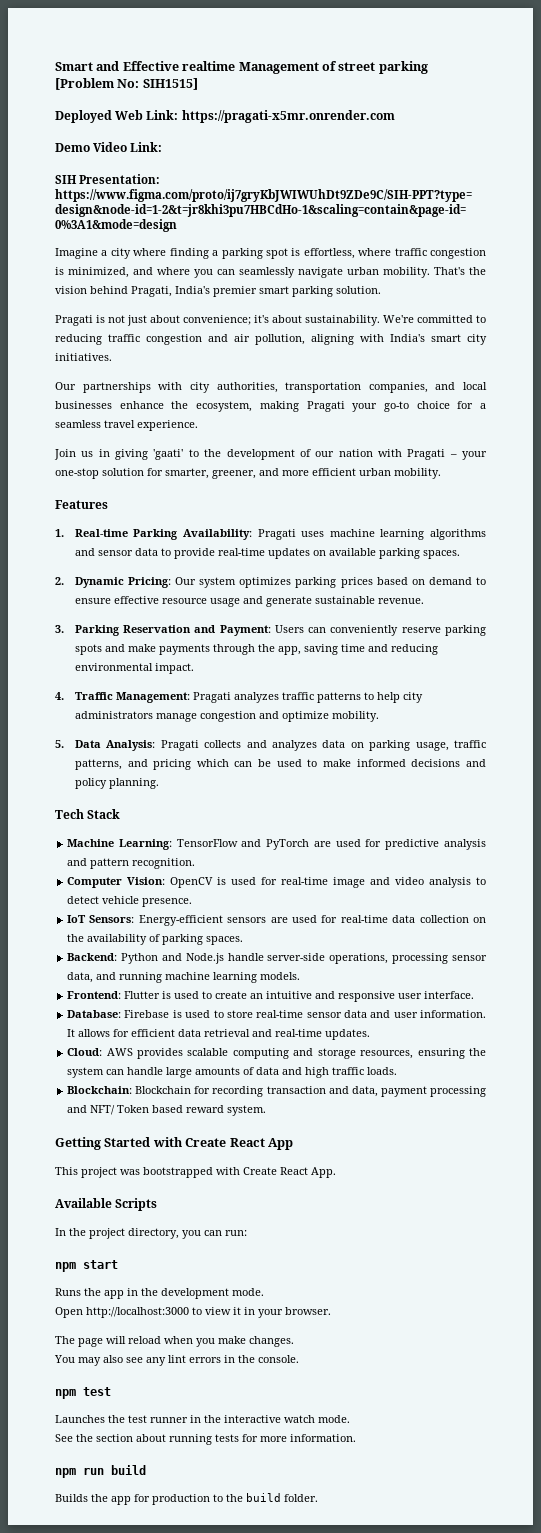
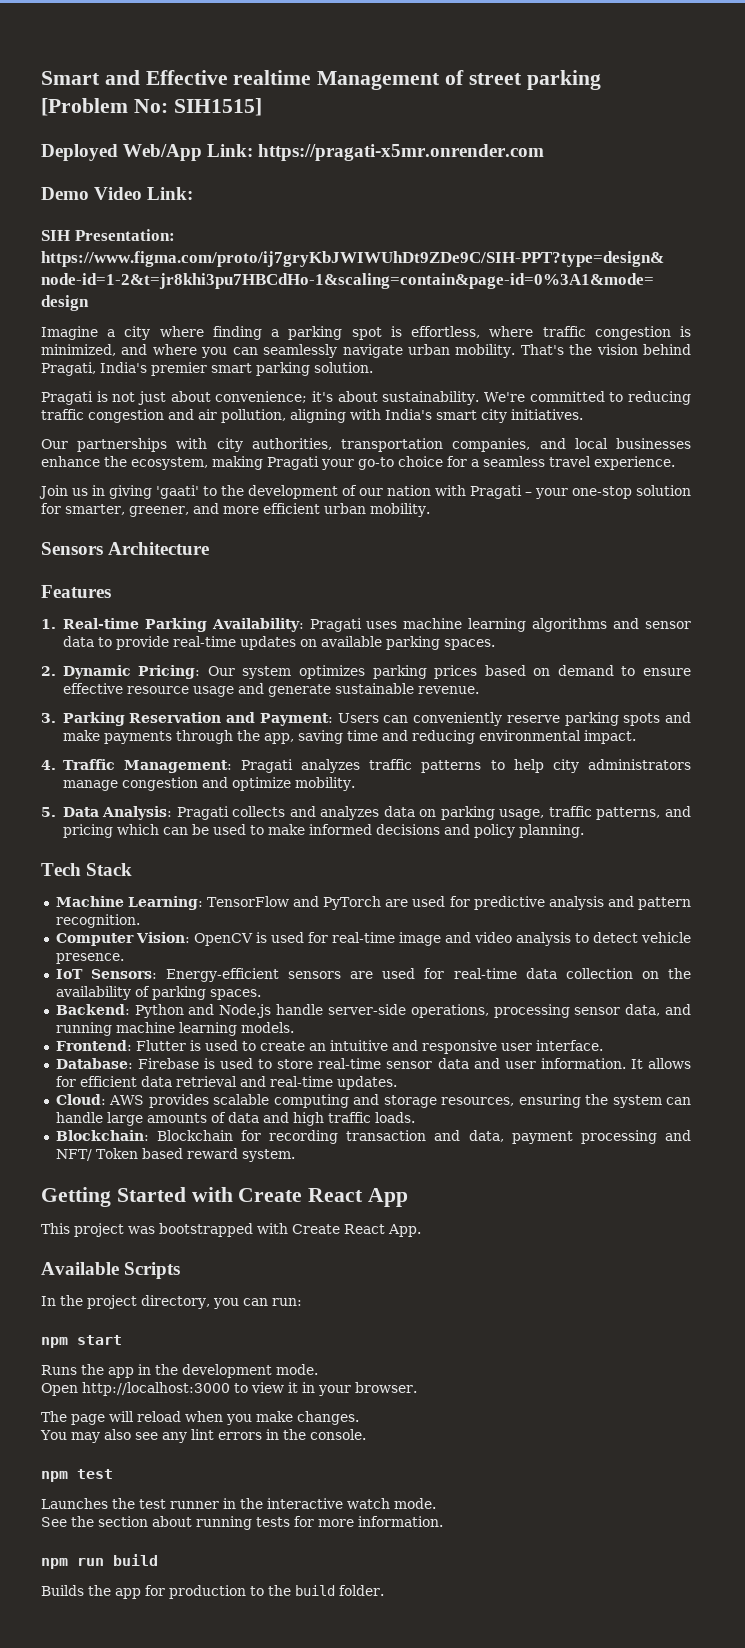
- Deployed Web Link: https://pragati-x5mr.onrender.com
+ Deployed Web/App Link: https://pragati-x5mr.onrender.com
+ Sensors Architecture

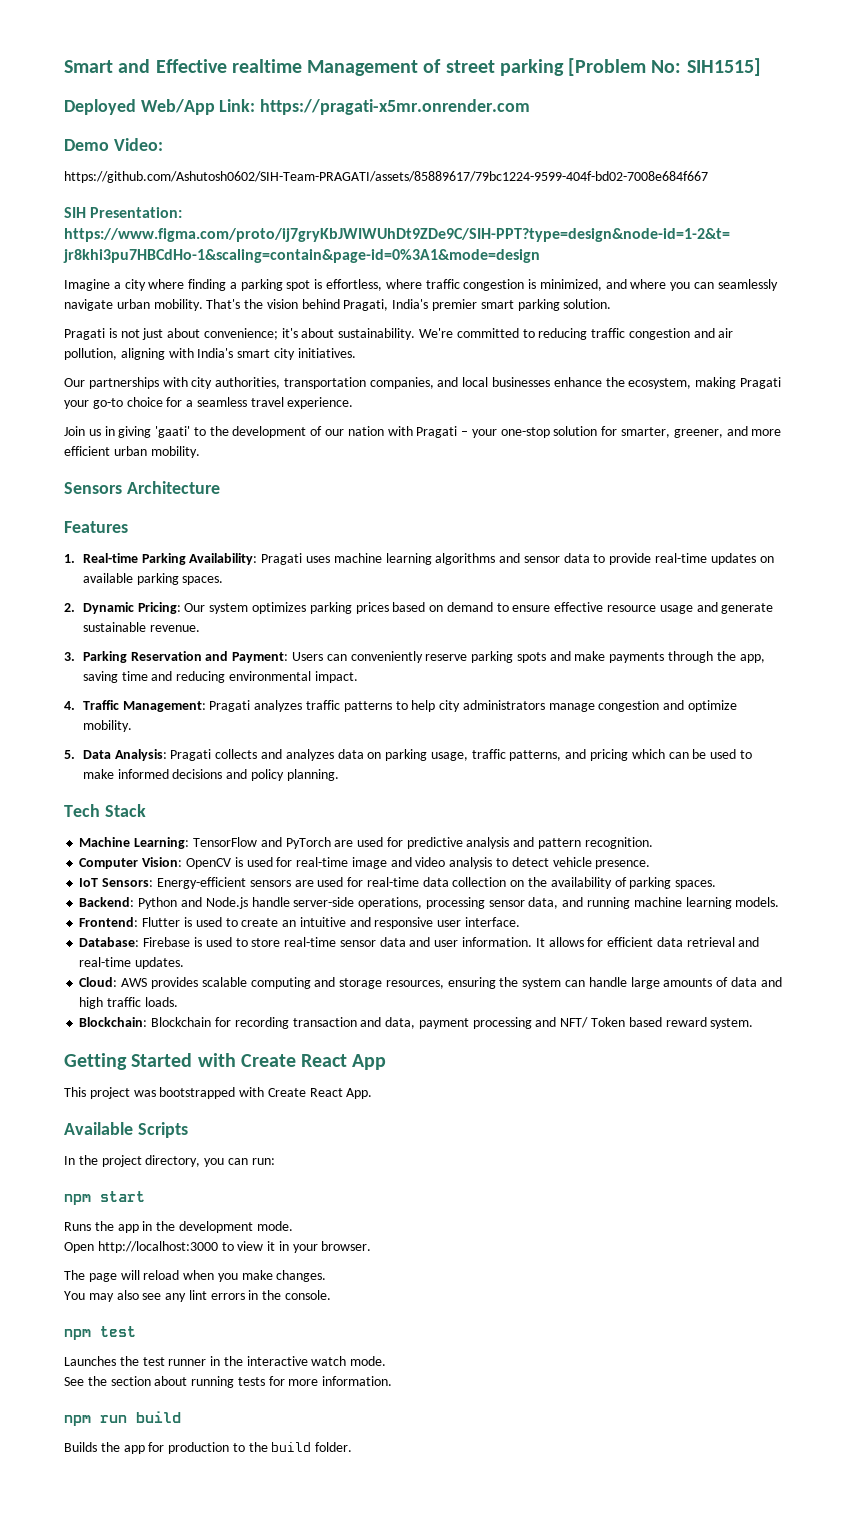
- Demo Video Link:
+ Demo Video:
+ https://github.com/Ashutosh0602/SIH-Team-PRAGATI/assets/85889617/79bc1224-9599-404f-bd02-7008e684f667

